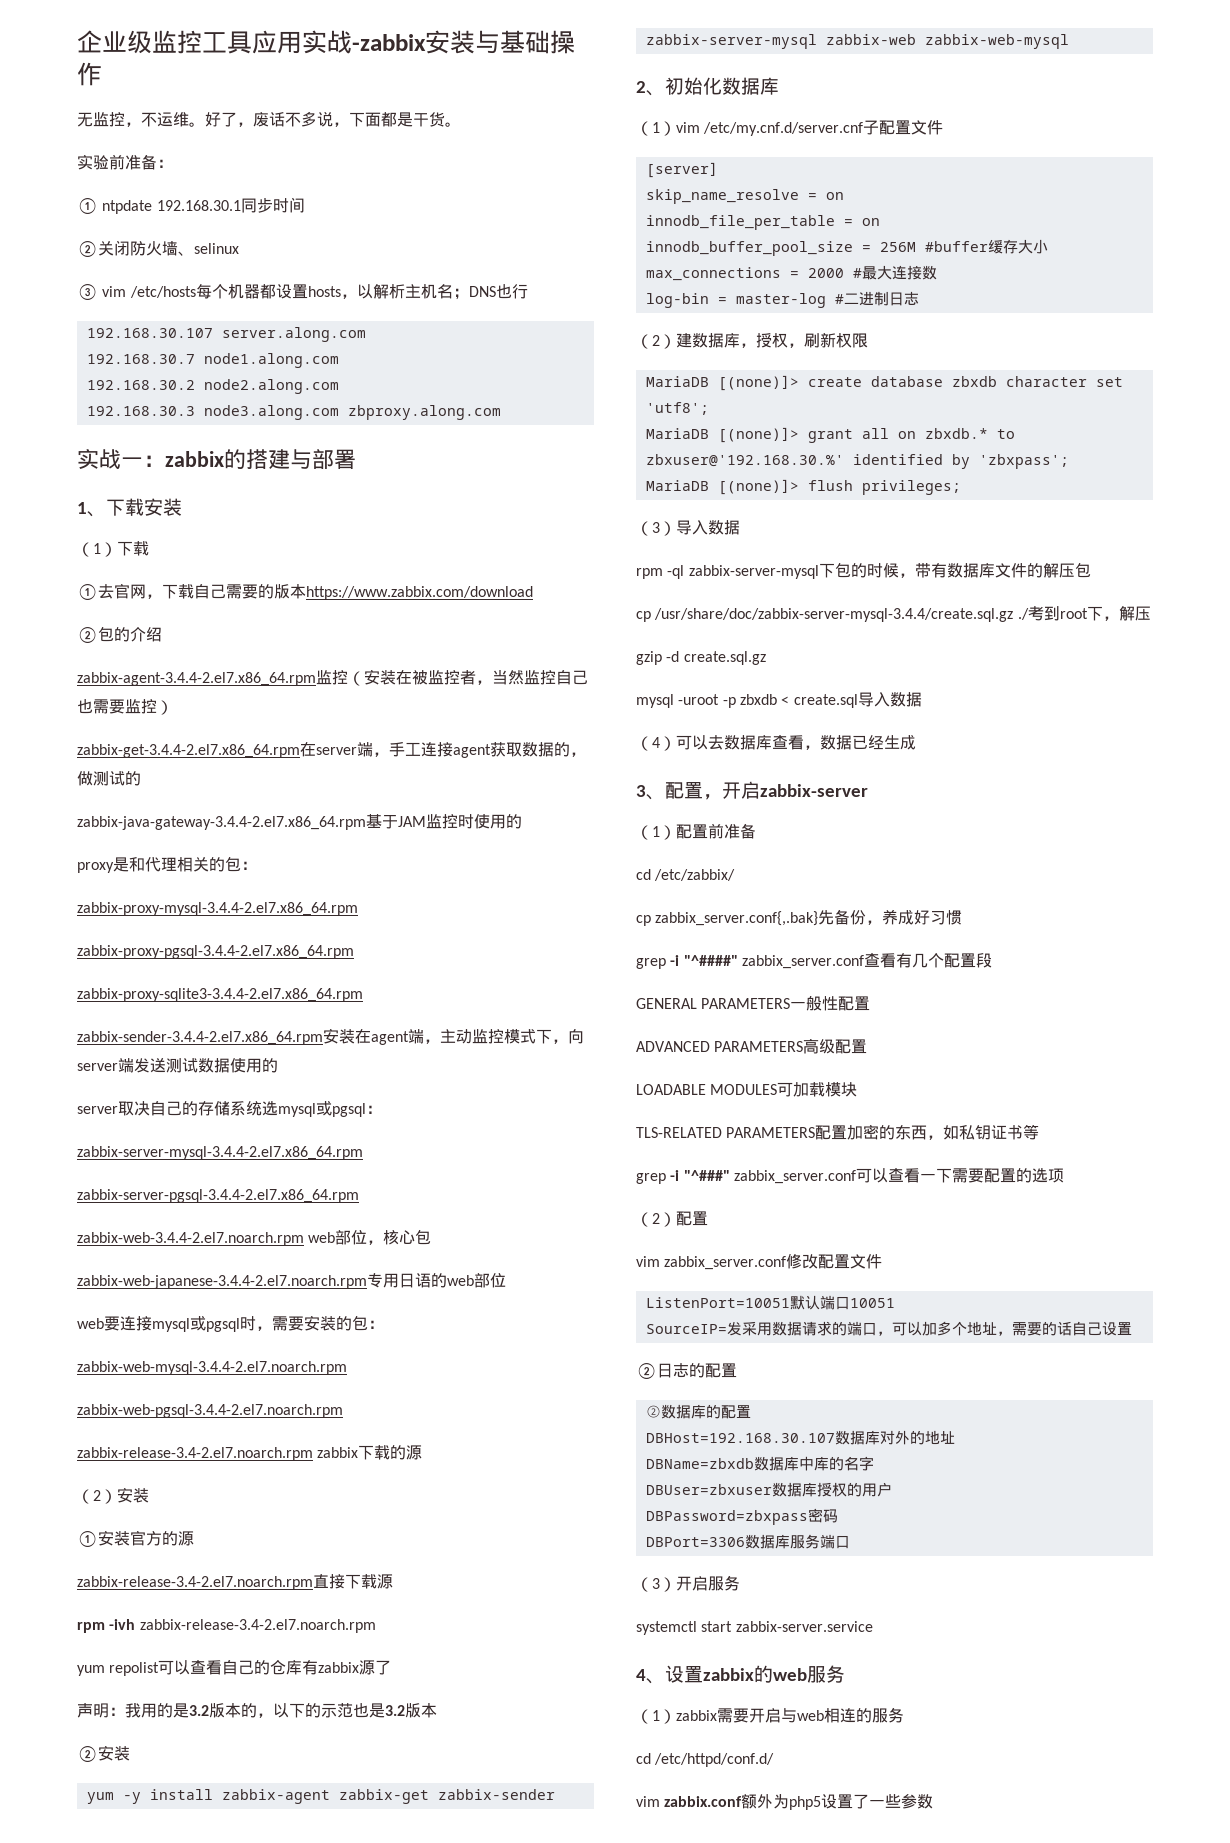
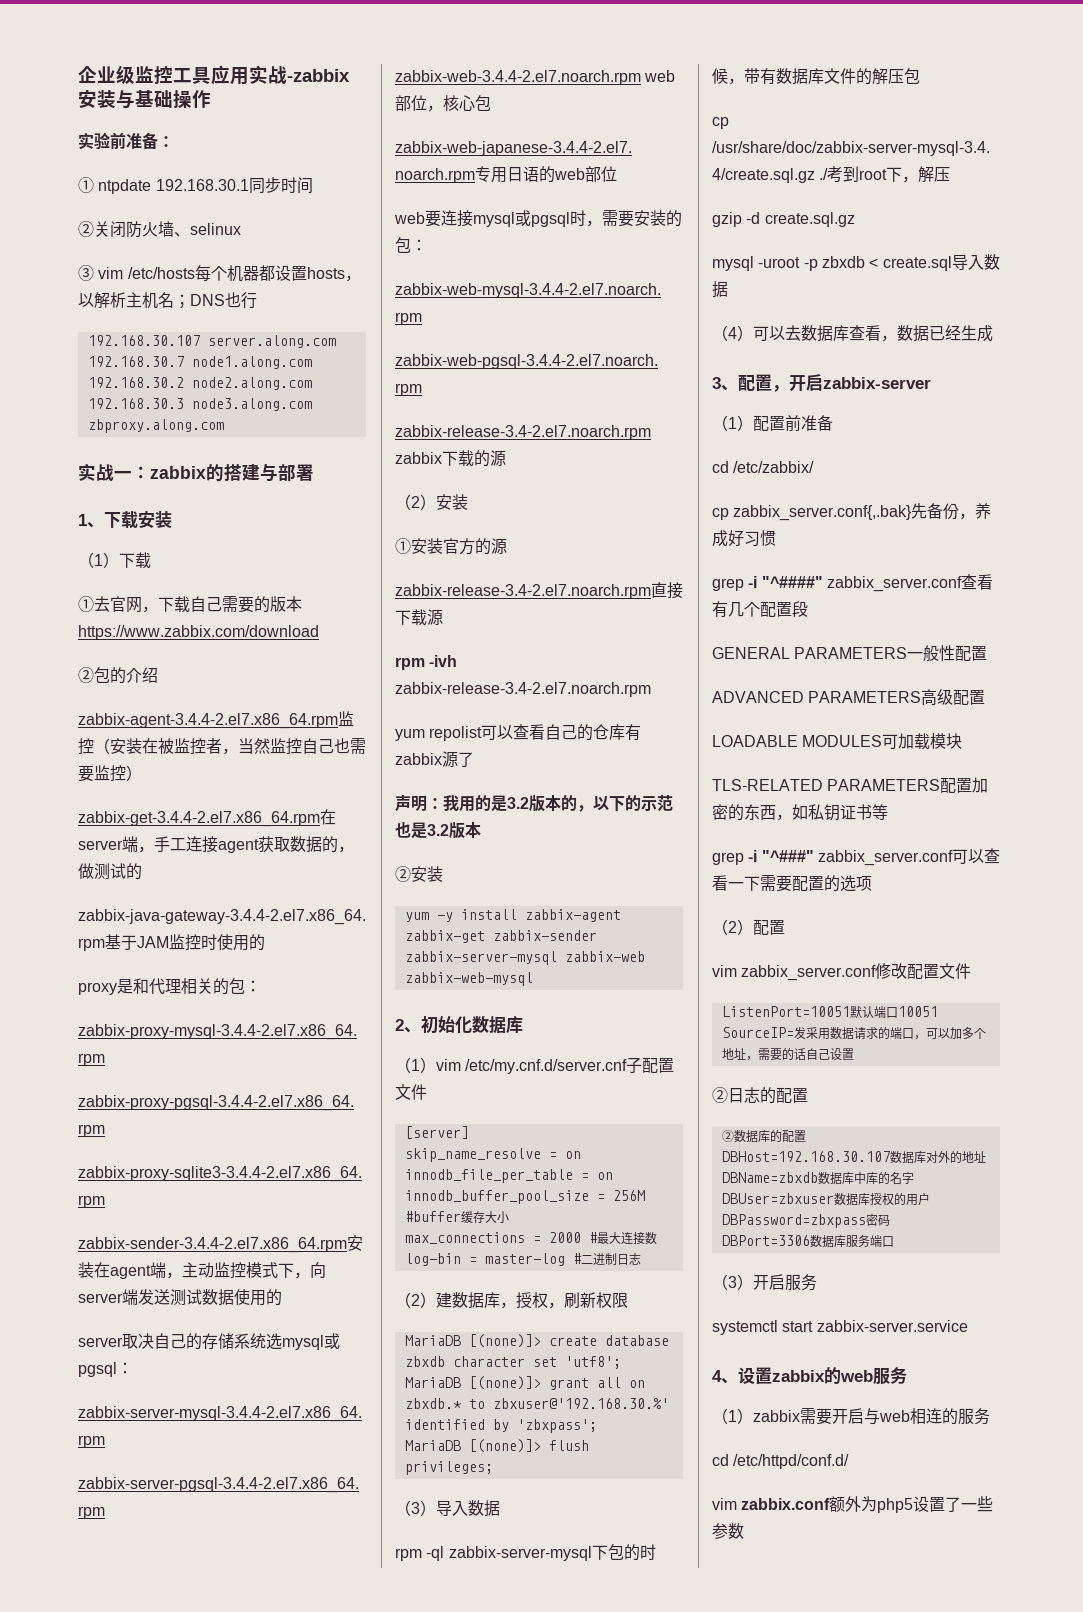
- 无监控，不运维。好了，废话不多说，下面都是干货。

